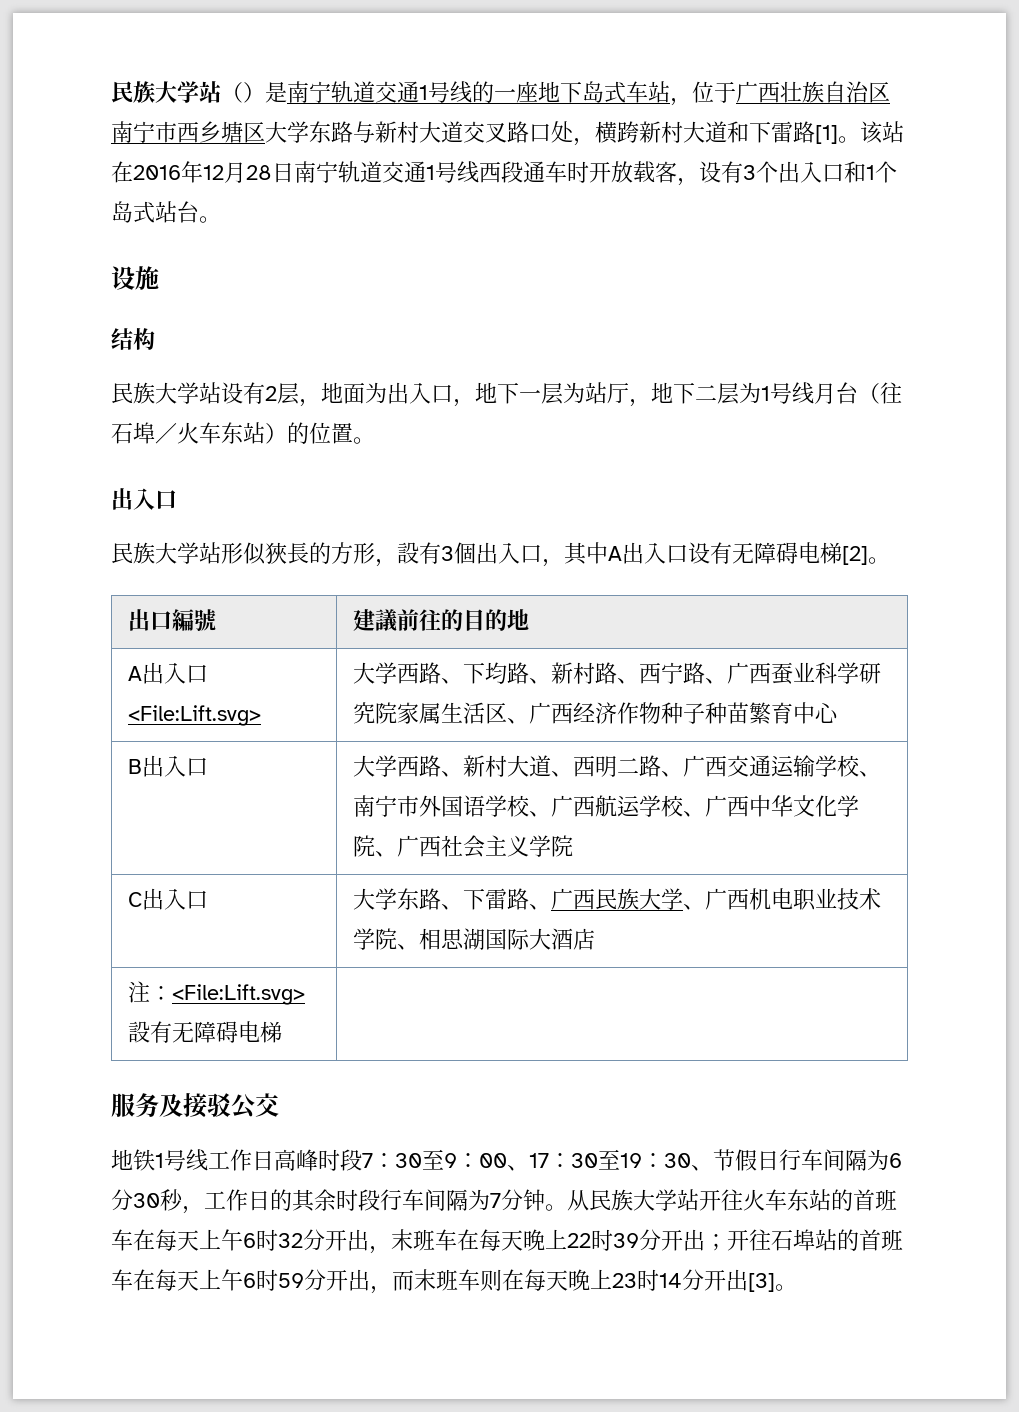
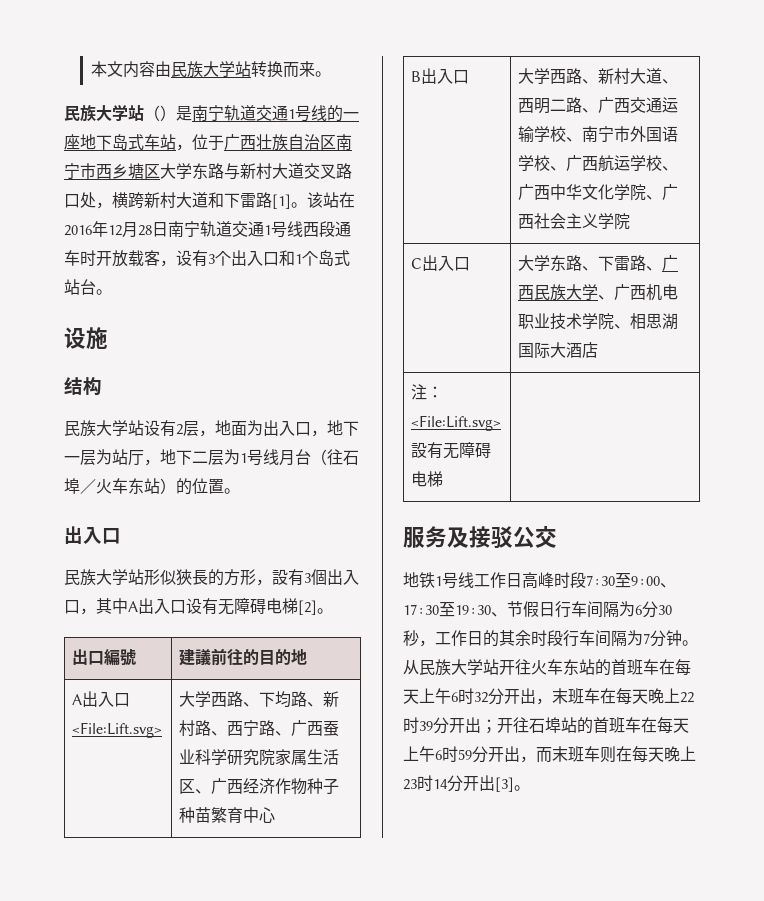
+ 本文内容由民族大学站转换而来。

